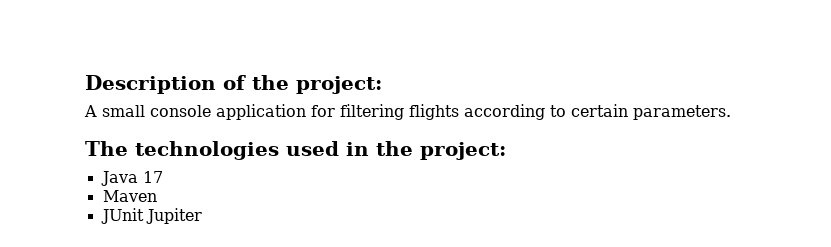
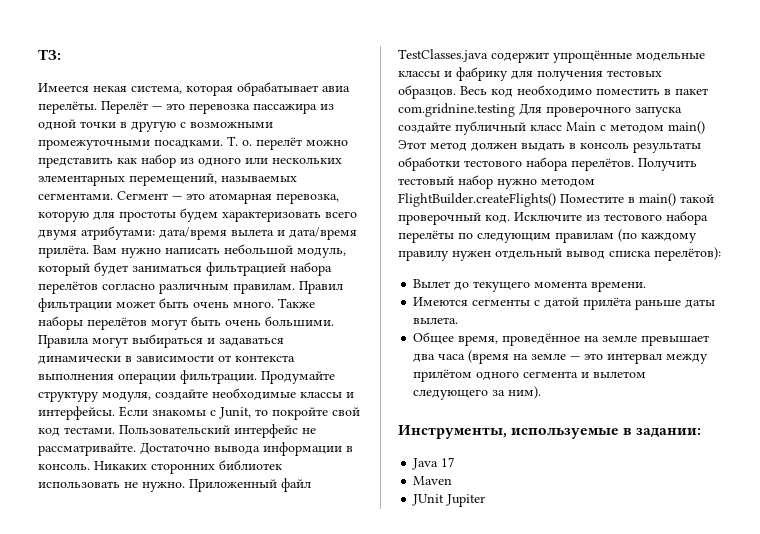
- Description of the project:
- A small console application for filtering flights according to certain parameters.
- The technologies used in the project:
+ ТЗ:
+ Имеется некая система, которая обрабатывает авиа перелёты. Перелёт — это перевозка пассажира из одной точки в другую с возможными промежуточными посадками. Т. о. перелёт можно представить как набор из одного или нескольких элементарных перемещений, называемых сегментами. Сегмент — это атомарная перевозка, которую для простоты будем характеризовать всего двумя атрибутами: дата/время вылета и дата/время прилёта. Вам нужно написать небольшой модуль, который будет заниматься фильтрацией набора перелётов согласно различным правилам. Правил фильтрации может быть очень много. Также наборы перелётов могут быть очень большими. Правила могут выбираться и задаваться динамически в зависимости от контекста выполнения операции фильтрации. Продумайте структуру модуля, создайте необходимые классы и интерфейсы. Если знакомы с Junit, то покройте свой код тестами. Пользовательский интерфейс не рассматривайте. Достаточно вывода информации в консоль. Никаких сторонних библиотек использовать не нужно. Приложенный файл TestClasses.java содержит упрощённые модельные классы и фабрику для получения тестовых образцов. Весь код необходимо поместить в пакет com.gridnine.testing Для проверочного запуска создайте публичный класс Main c методом main() Этот метод должен выдать в консоль результаты обработки тестового набора перелётов. Получить тестовый набор нужно методом FlightBuilder.createFlights() Поместите в main() такой проверочный код. Исключите из тестового набора перелёты по следующим правилам (по каждому правилу нужен отдельный вывод списка перелётов):
+ Вылет до текущего момента времени.
+ Имеются сегменты с датой прилёта раньше даты вылета.
+ Общее время, проведённое на земле превышает два часа (время на земле — это интервал между прилётом одного сегмента и вылетом следующего за ним).
+ Инструменты, используемые в задании:

